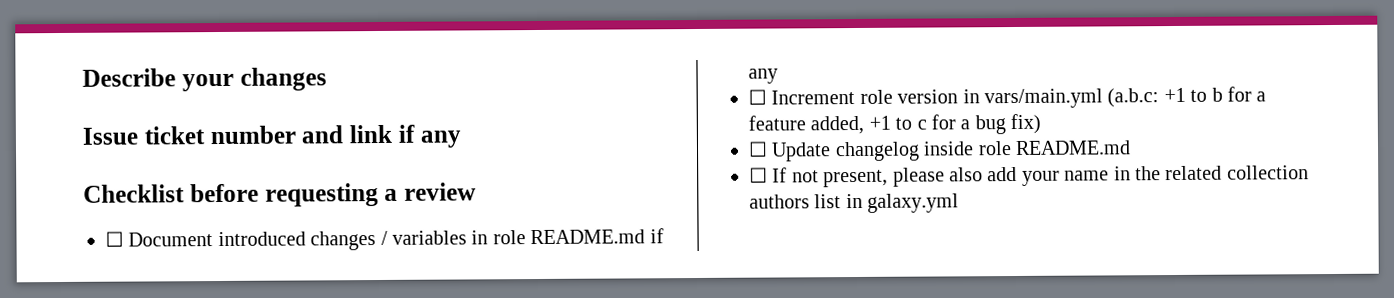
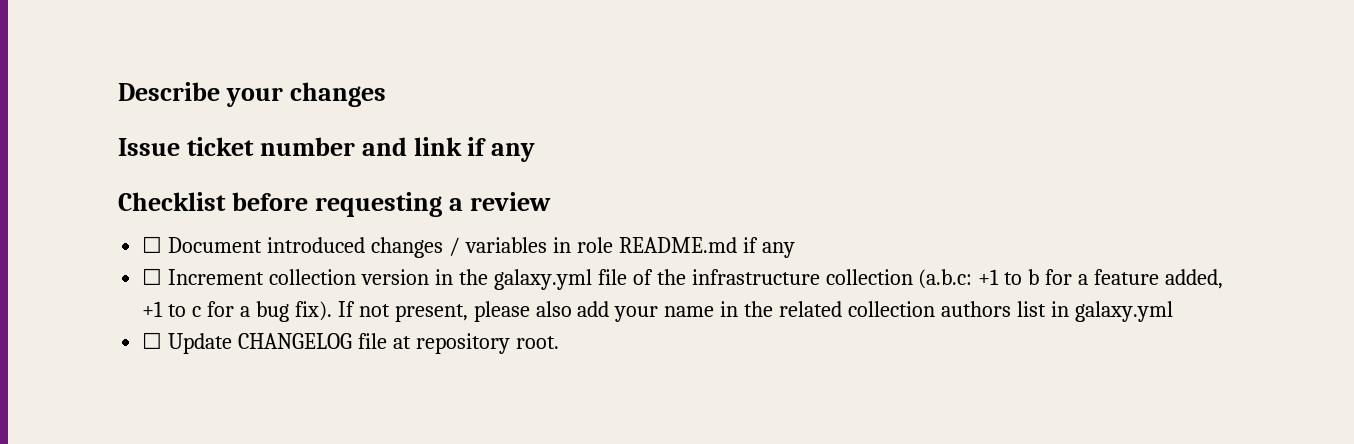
- ☐ Increment role version in vars/main.yml (a.b.c: +1 to b for a feature added, +1 to c for a bug fix)
- ☐ Update changelog inside role README.md
- ☐ If not present, please also add your name in the related collection authors list in galaxy.yml
+ ☐ Increment collection version in the galaxy.yml file of the infrastructure collection (a.b.c: +1 to b for a feature added, +1 to c for a bug fix). If not present, please also add your name in the related collection authors list in galaxy.yml
+ ☐ Update CHANGELOG file at repository root.

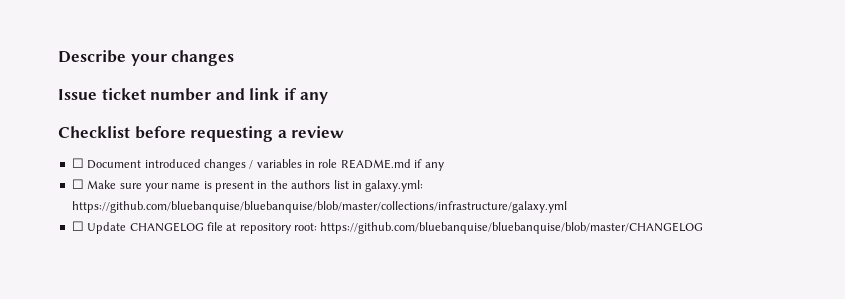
- ☐ Increment collection version in the galaxy.yml file of the infrastructure collection (a.b.c: +1 to b for a feature added, +1 to c for a bug fix). If not present, please also add your name in the related collection authors list in galaxy.yml
+ ☐ Make sure your name is present in the authors list in galaxy.yml: https://github.com/bluebanquise/bluebanquise/blob/master/collections/infrastructure/galaxy.yml
- ☐ Update CHANGELOG file at repository root.
+ ☐ Update CHANGELOG file at repository root: https://github.com/bluebanquise/bluebanquise/blob/master/CHANGELOG

